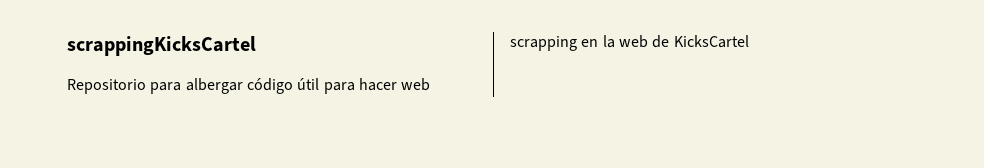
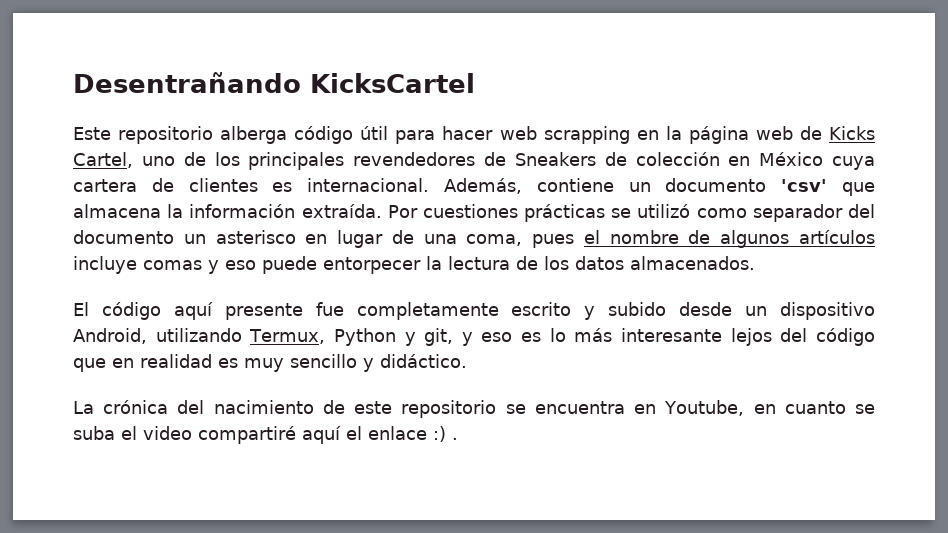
- scrappingKicksCartel
- Repositorio para albergar código útil para hacer web scrapping en la web de KicksCartel
+ Desentrañando KicksCartel
+ Este repositorio alberga código útil para hacer web scrapping en la página web de Kicks Cartel, uno de los principales revendedores de Sneakers de colección en México cuya cartera de clientes es internacional. Además, contiene un documento 'csv' que almacena la información extraída. Por cuestiones prácticas se utilizó como separador del documento un asterisco en lugar de una coma, pues el nombre de algunos artículos incluye comas y eso puede entorpecer la lectura de los datos almacenados.
+ El código aquí presente fue completamente escrito y subido desde un dispositivo Android, utilizando Termux, Python y git, y eso es lo más interesante lejos del código que en realidad es muy sencillo y didáctico.
+ La crónica del nacimiento de este repositorio se encuentra en Youtube, en cuanto se suba el video compartiré aquí el enlace :) .

